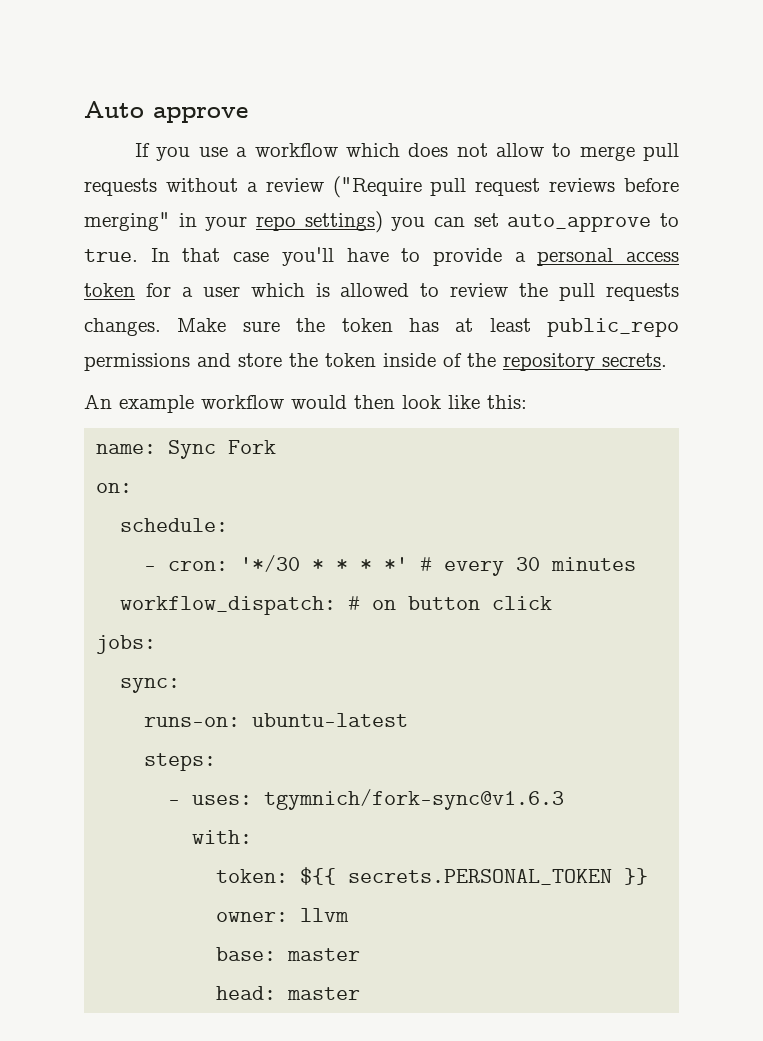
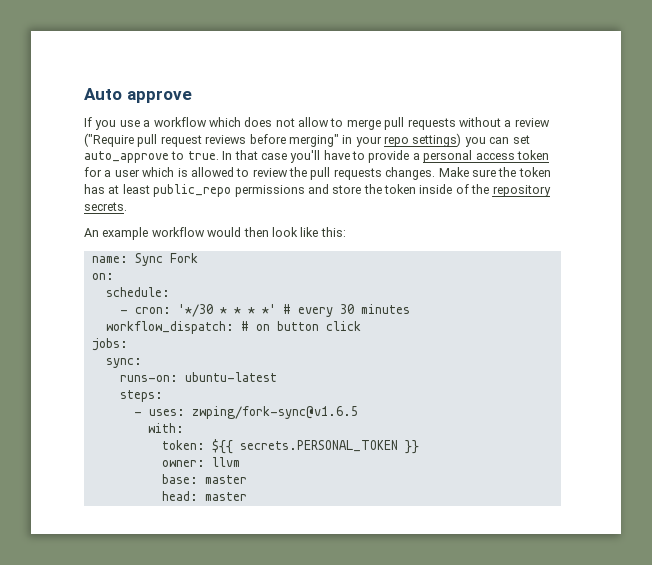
- - uses: tgymnich/fork-sync@v1.6.3
+ - uses: zwping/fork-sync@v1.6.5

